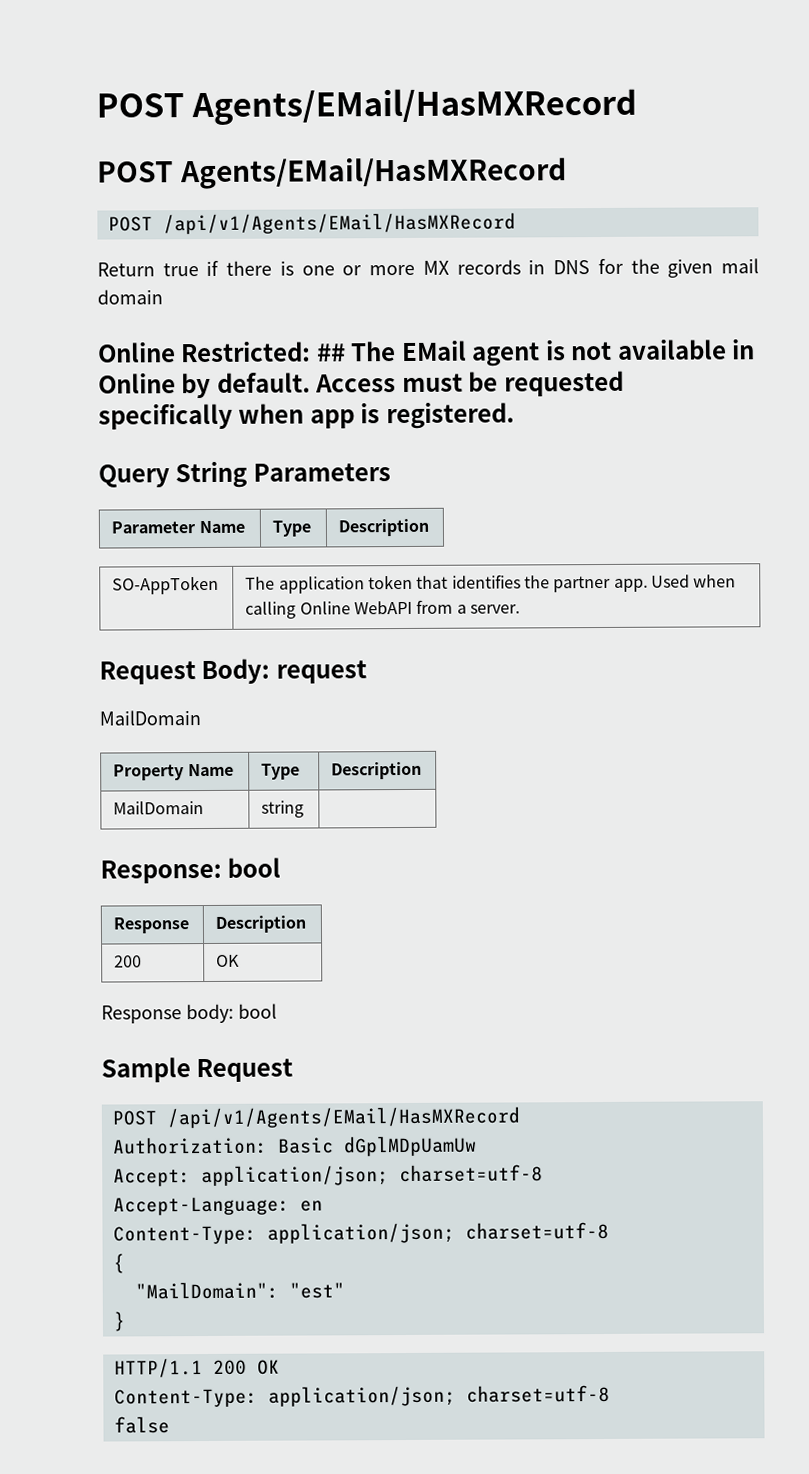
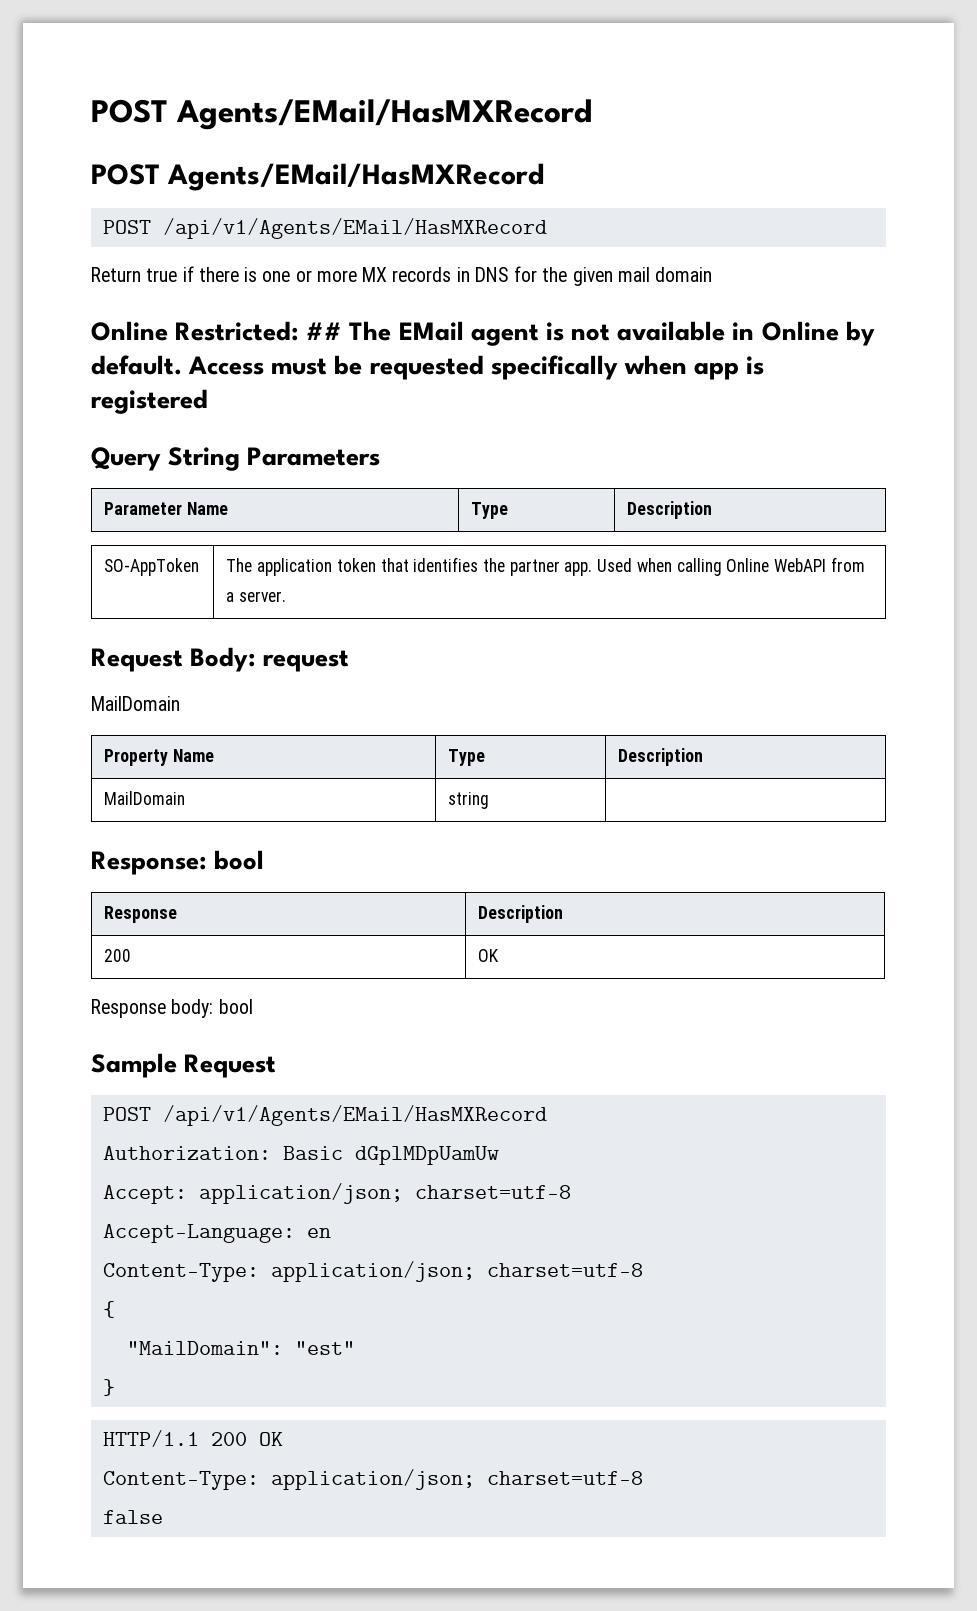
- Access must be requested specifically when app is registered.
+ Access must be requested specifically when app is registered

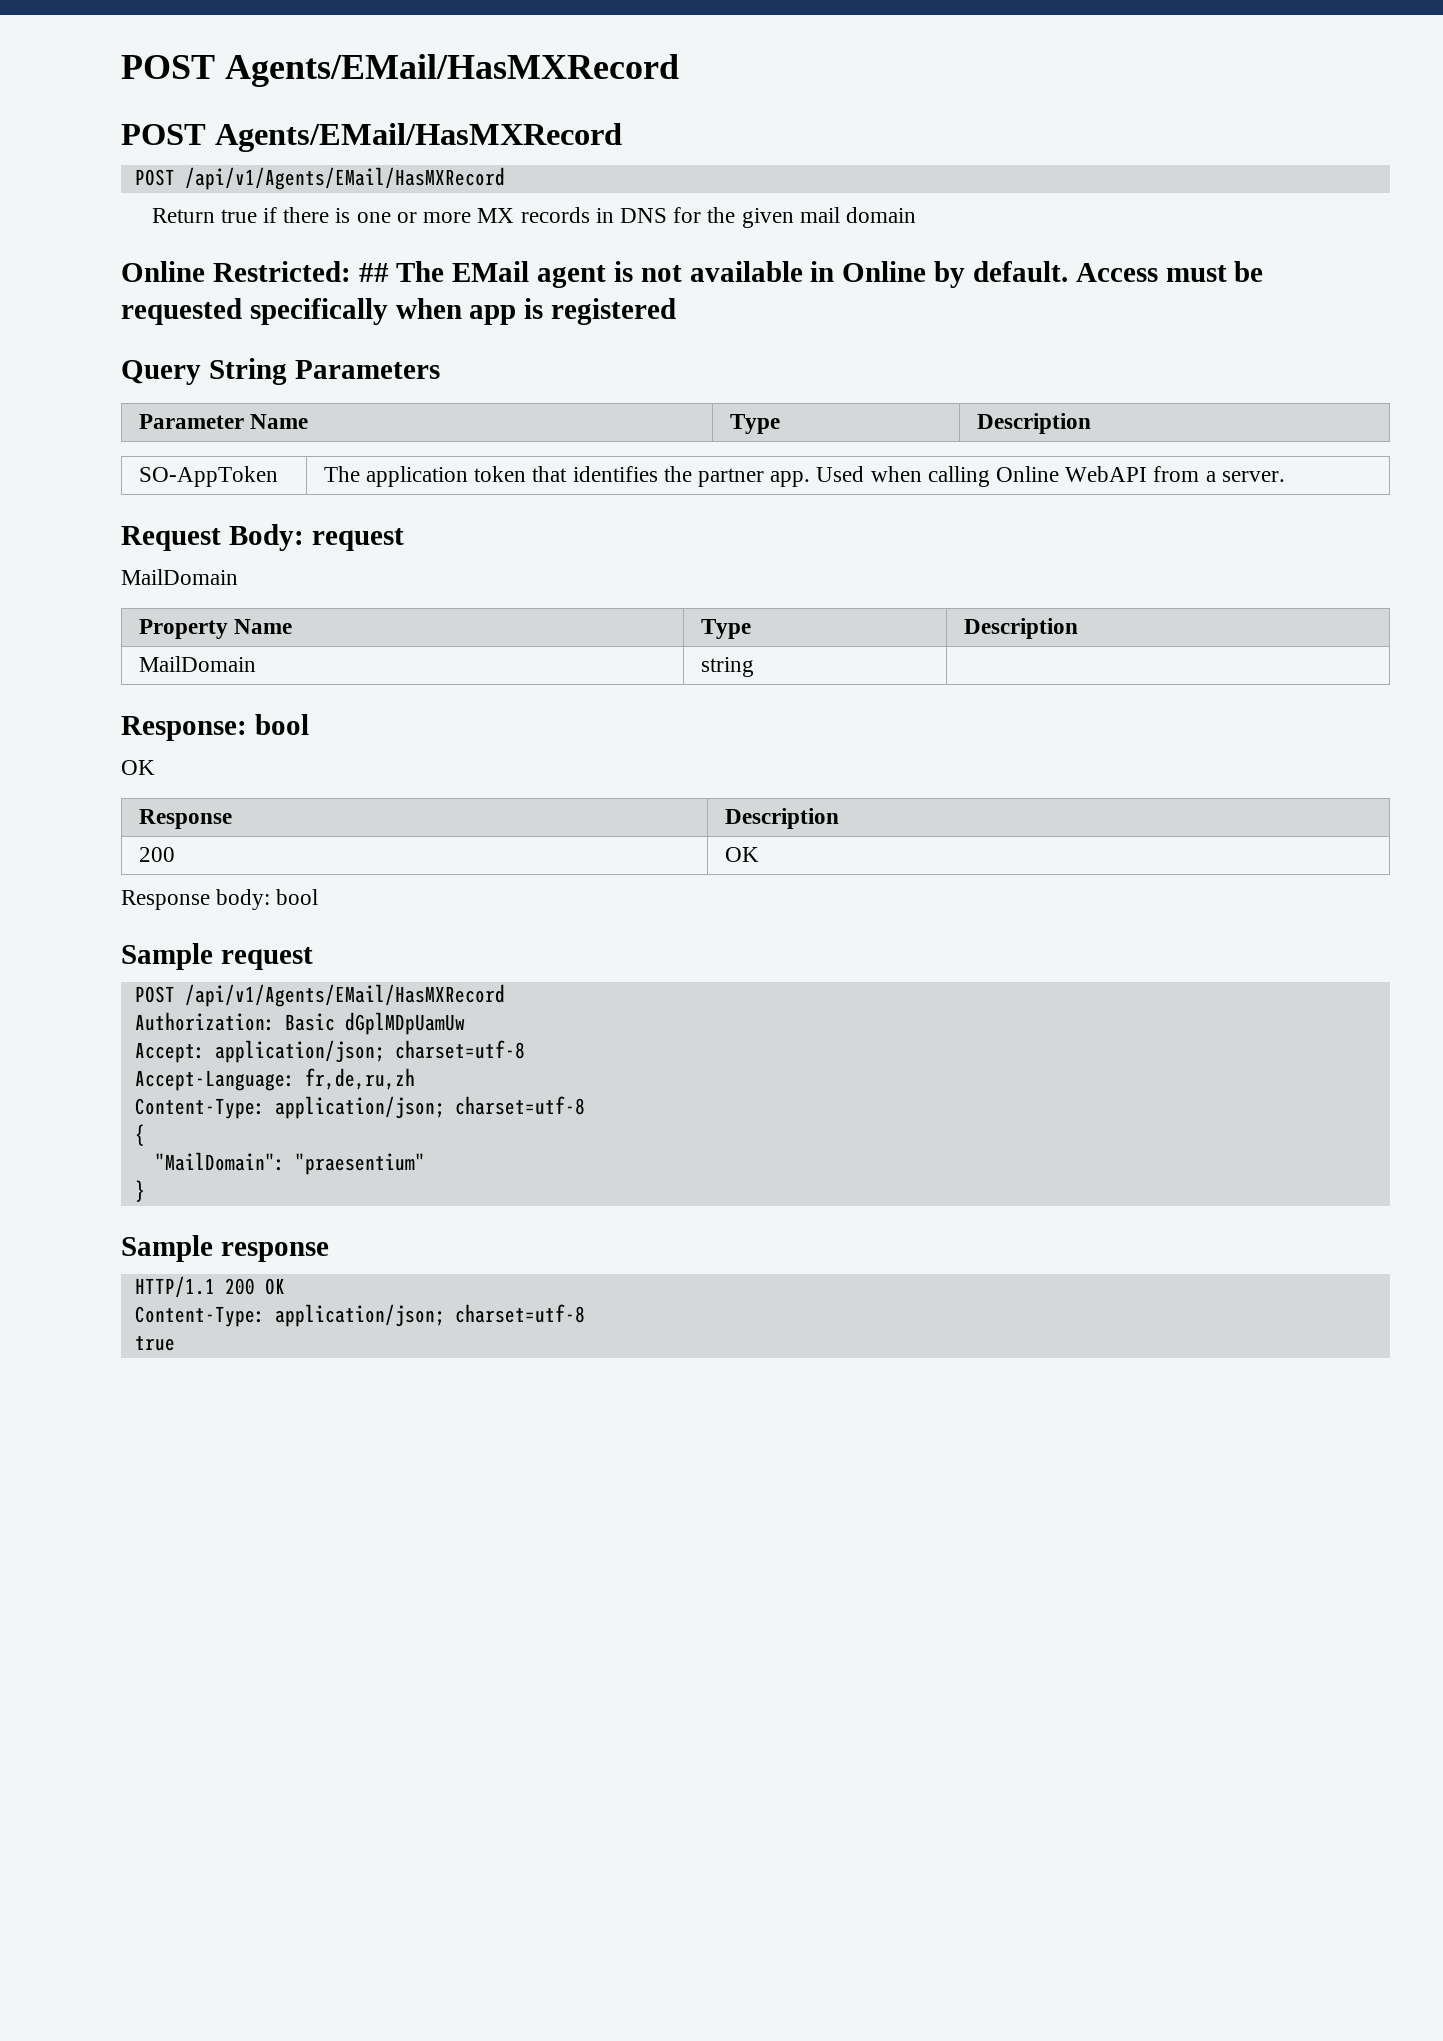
  Response: bool
+ OK
- Sample Request
+ Sample request
- Accept-Language: en
+ Accept-Language: fr,de,ru,zh
- "MailDomain": "est"
+ "MailDomain": "praesentium"
+ Sample response
  HTTP/1.1 200 OK
  Content-Type: application/json; charset=utf-8
- false
+ true

